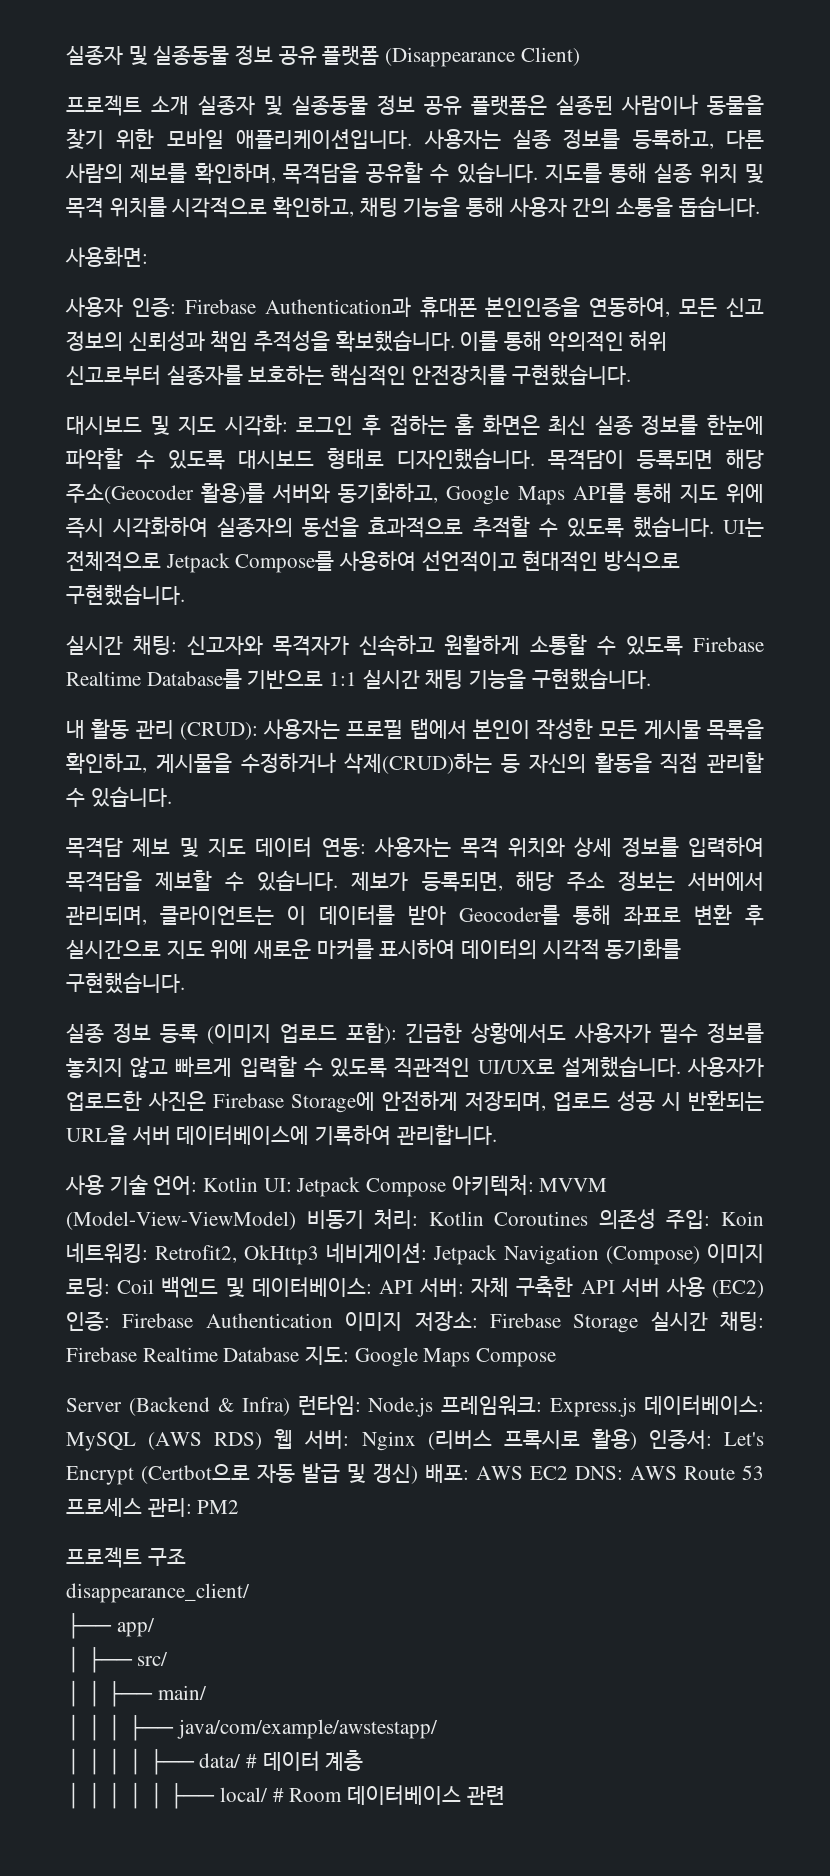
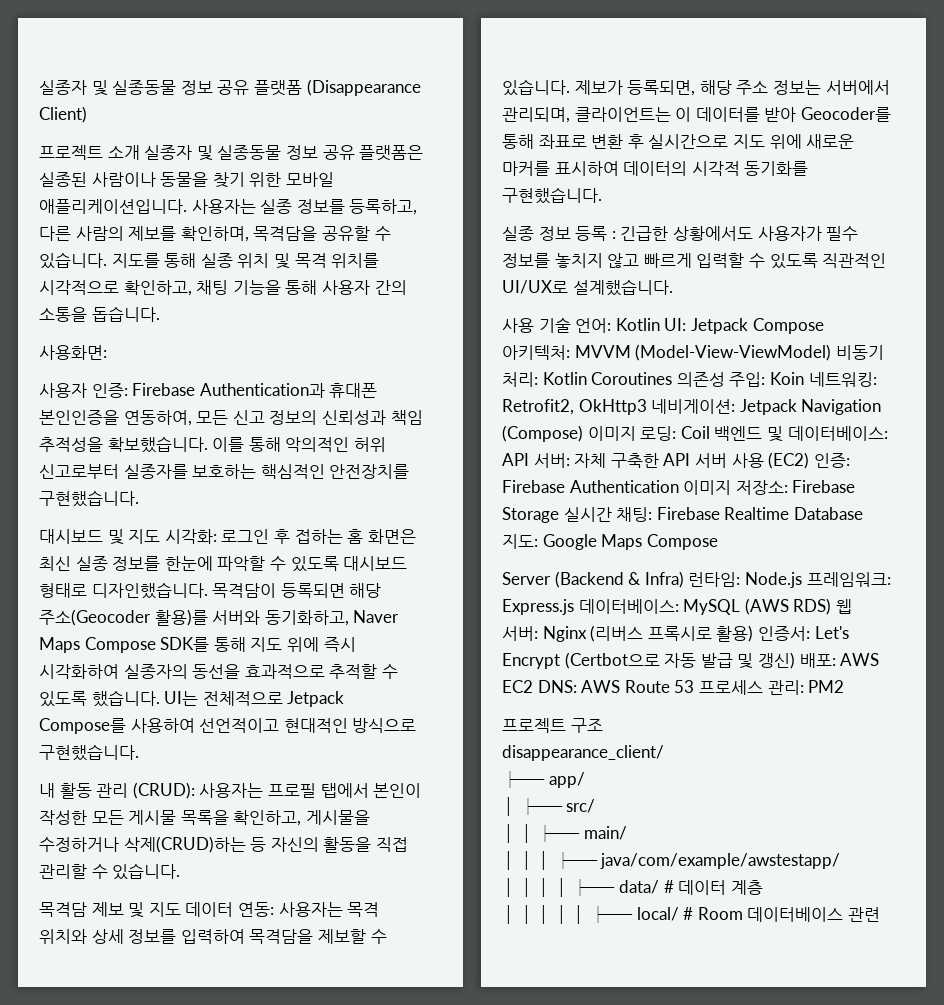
- 목격담이 등록되면 해당 주소(Geocoder 활용)를 서버와 동기화하고, Google Maps API를 통해 지도 위에 즉시 시각화하여 실종자의 동선을 효과적으로 추적할 수 있도록 했습니다.
+ 목격담이 등록되면 해당 주소(Geocoder 활용)를 서버와 동기화하고, Naver Maps Compose SDK를 통해 지도 위에 즉시 시각화하여 실종자의 동선을 효과적으로 추적할 수 있도록 했습니다.
- 실시간 채팅: 신고자와 목격자가 신속하고 원활하게 소통할 수 있도록 Firebase Realtime Database를 기반으로 1:1 실시간 채팅 기능을 구현했습니다.
- 실종 정보 등록 (이미지 업로드 포함): 긴급한 상황에서도 사용자가 필수 정보를 놓치지 않고 빠르게 입력할 수 있도록 직관적인 UI/UX로 설계했습니다. 사용자가 업로드한 사진은 Firebase Storage에 안전하게 저장되며, 업로드 성공 시 반환되는 URL을 서버 데이터베이스에 기록하여 관리합니다.
+ 실종 정보 등록 : 긴급한 상황에서도 사용자가 필수 정보를 놓치지 않고 빠르게 입력할 수 있도록 직관적인 UI/UX로 설계했습니다.

